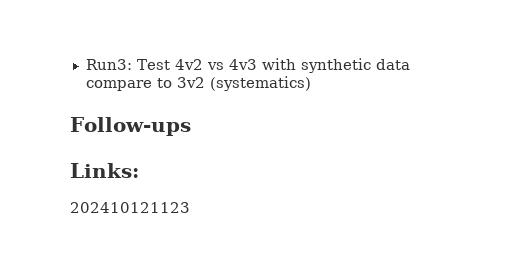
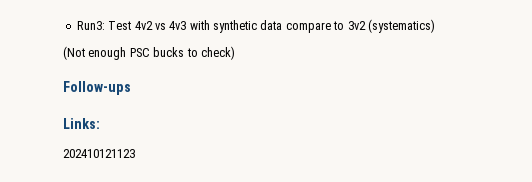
+ (Not enough PSC bucks to check)

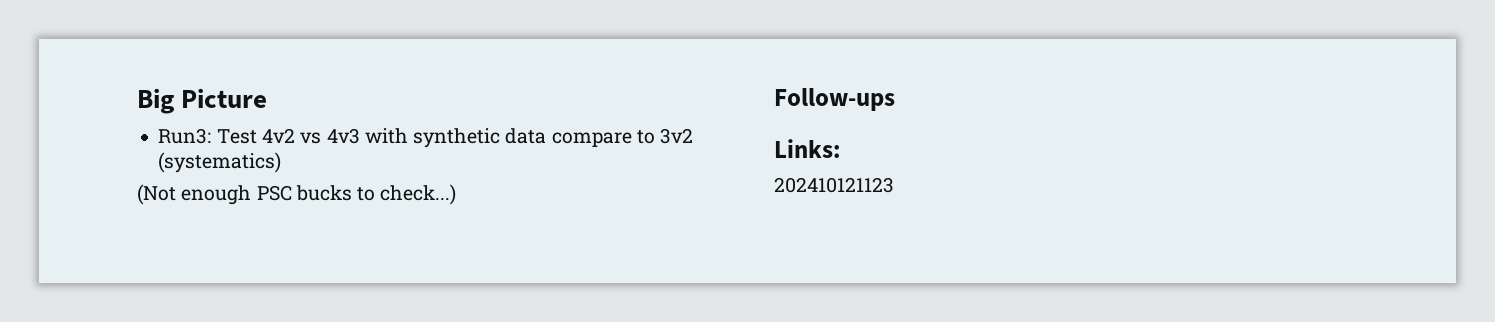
+ Big Picture
- (Not enough PSC bucks to check)
+ (Not enough PSC bucks to check...)

